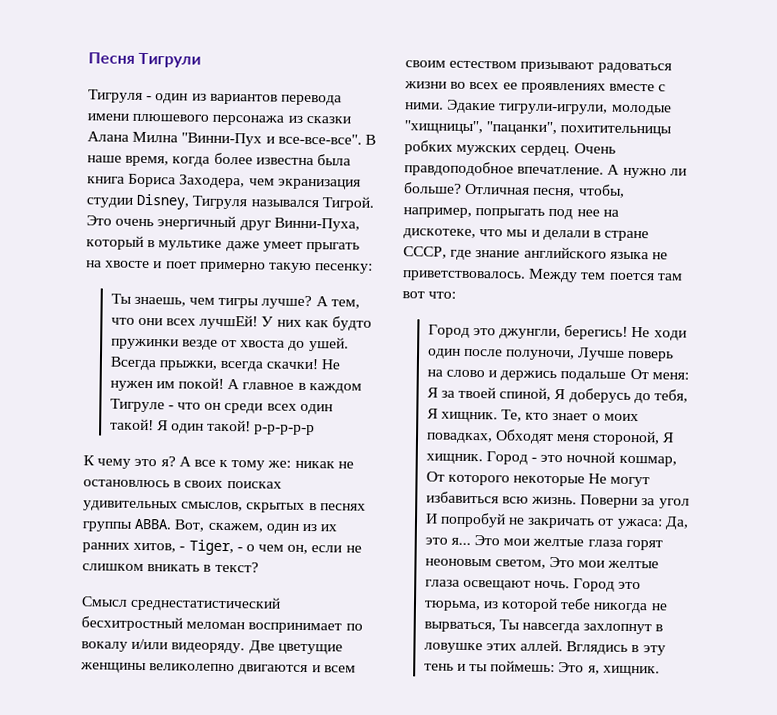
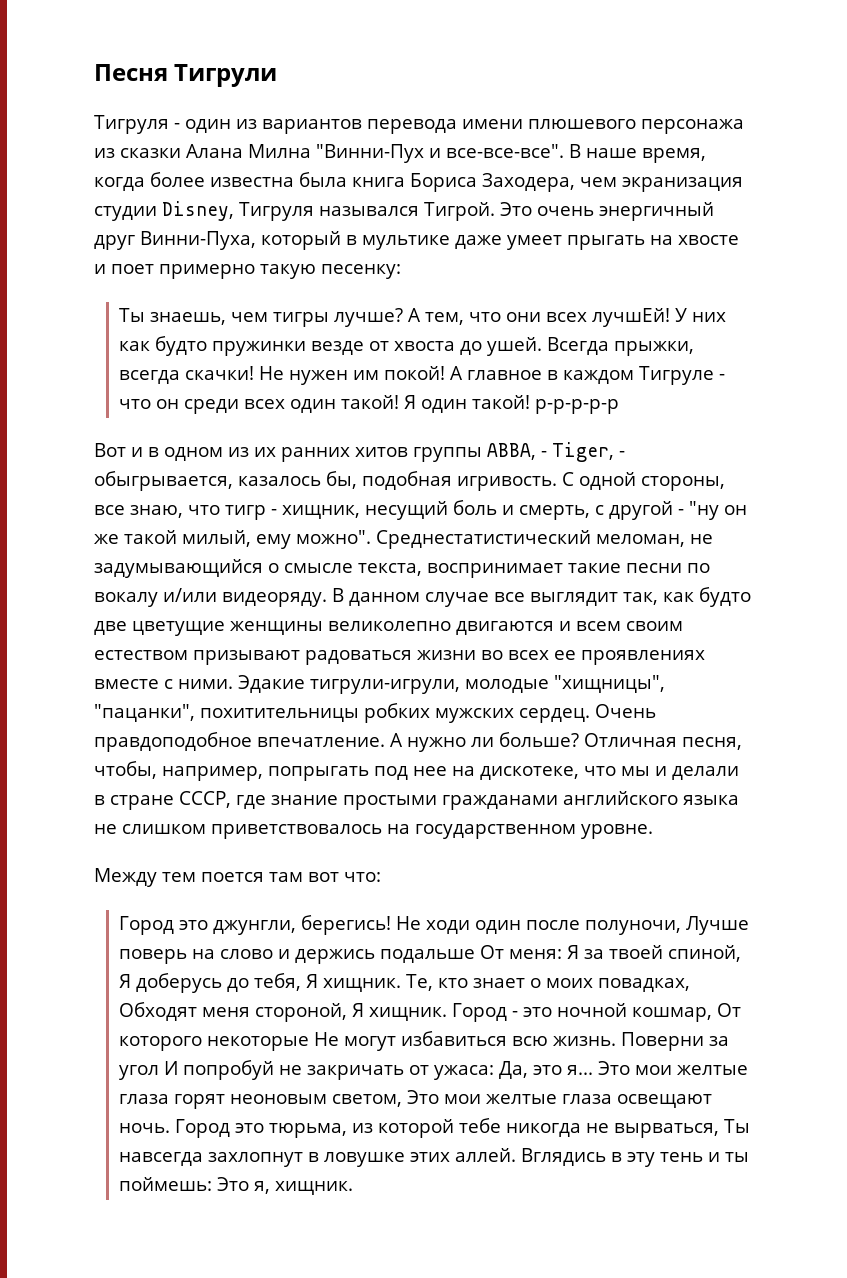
- К чему это я? А все к тому же: никак не остановлюсь в своих поисках удивительных смыслов, скрытых в песнях группы ABBA. Вот, скажем, один из их ранних хитов, - Tiger, - о чем он, если не слишком вникать в текст?
- Смысл среднестатистический бесхитростный меломан воспринимает по вокалу и/или видеоряду. Две цветущие женщины великолепно двигаются и всем своим естеством призывают радоваться жизни во всех ее проявлениях вместе с ними.
+ Вот и в одном из их ранних хитов группы ABBA, - Tiger, - обыгрывается, казалось бы, подобная игривость. С одной стороны, все знаю, что тигр - хищник, несущий боль и смерть, с другой - "ну он же такой милый, ему можно". Среднестатистический меломан, не задумывающийся о смысле текста, воспринимает такие песни по вокалу и/или видеоряду. В данном случае все выглядит так, как будто две цветущие женщины великолепно двигаются и всем своим естеством призывают радоваться жизни во всех ее проявлениях вместе с ними.
- Отличная песня, чтобы, например, попрыгать под нее на дискотеке, что мы и делали в стране СССР, где знание английского языка не приветствовалось. Между тем поется там вот что:
+ Отличная песня, чтобы, например, попрыгать под нее на дискотеке, что мы и делали в стране СССР, где знание простыми гражданами английского языка не слишком приветствовалось на государственном уровне.
+ Между тем поется там вот что:

